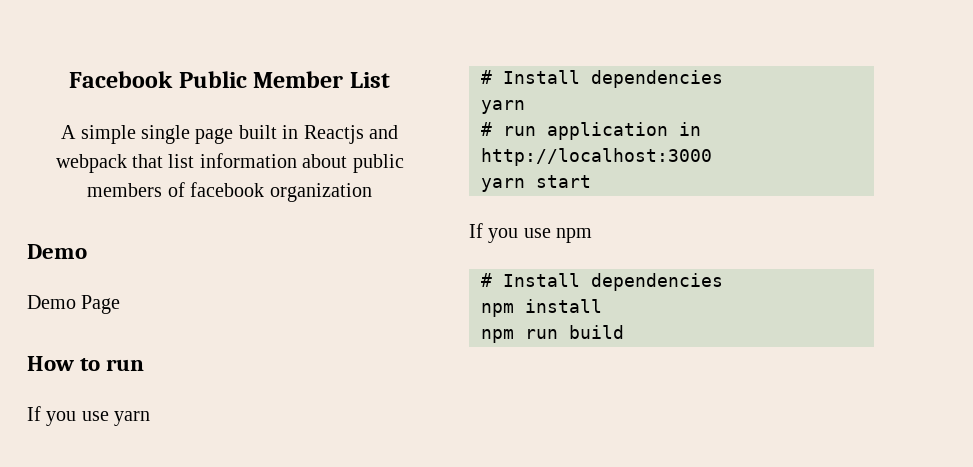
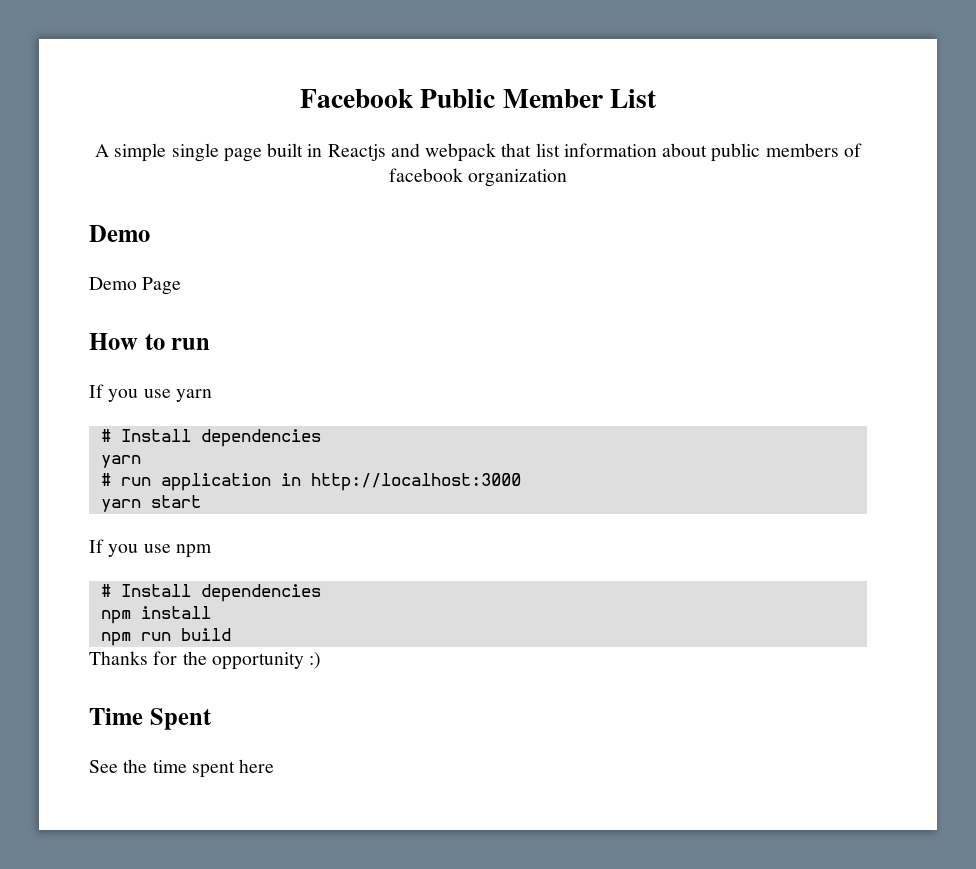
+ Thanks for the opportunity :)
+ Time Spent
+ See the time spent here

